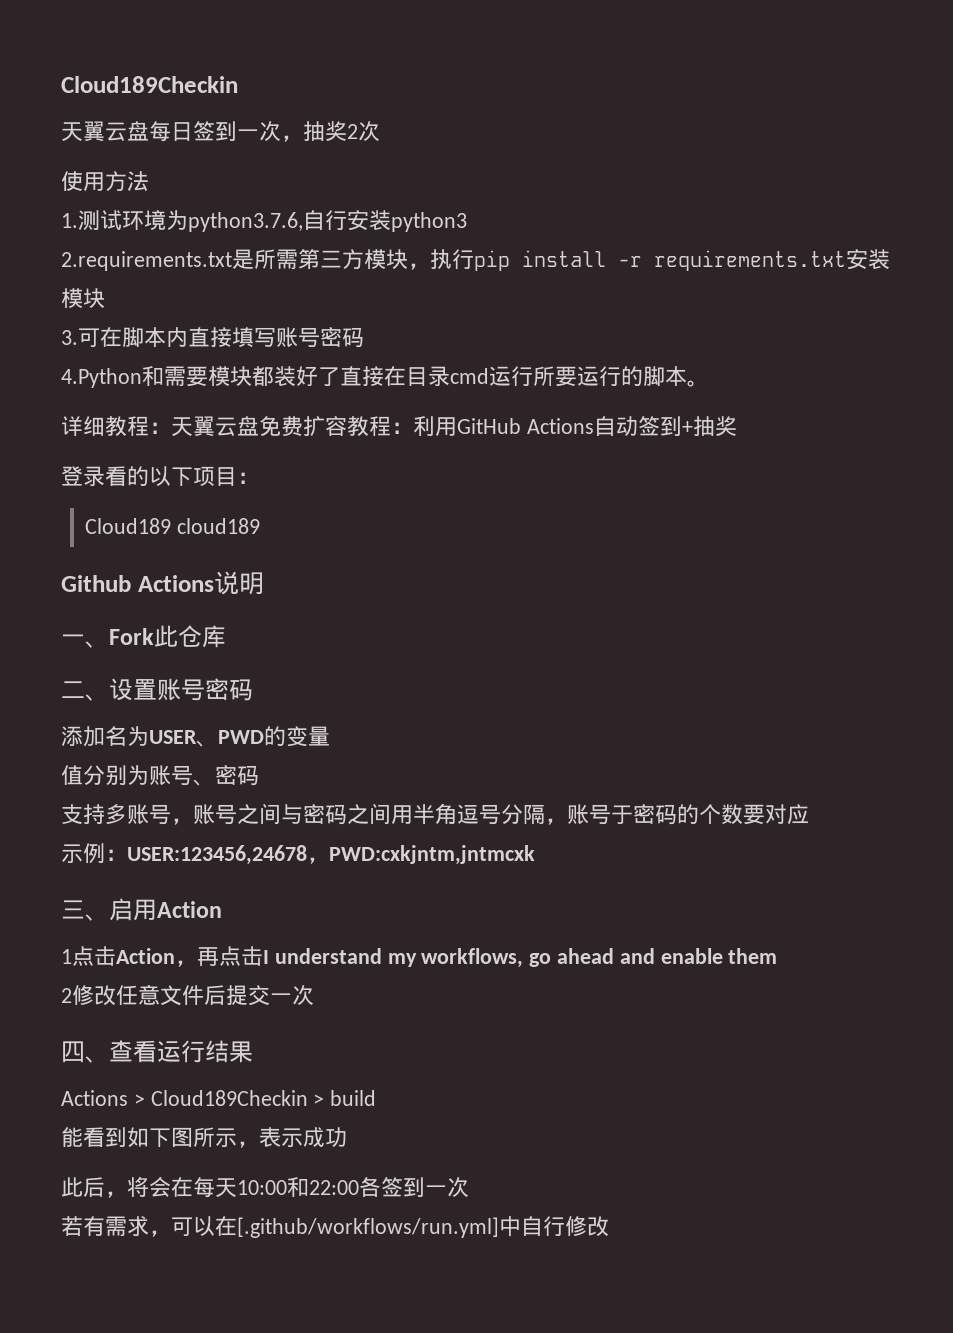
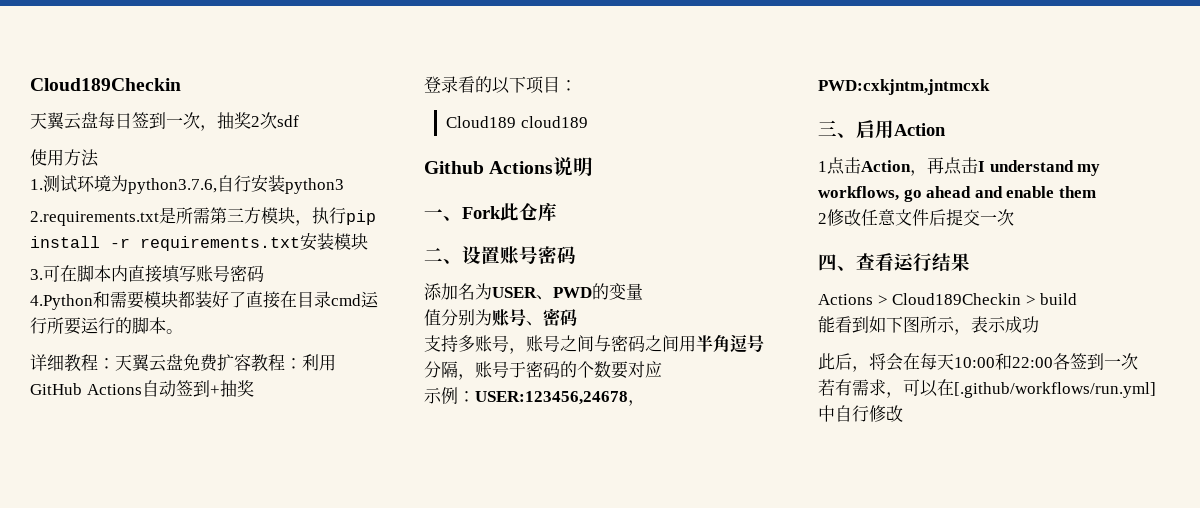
- 天翼云盘每日签到一次，抽奖2次
+ 天翼云盘每日签到一次，抽奖2次sdf

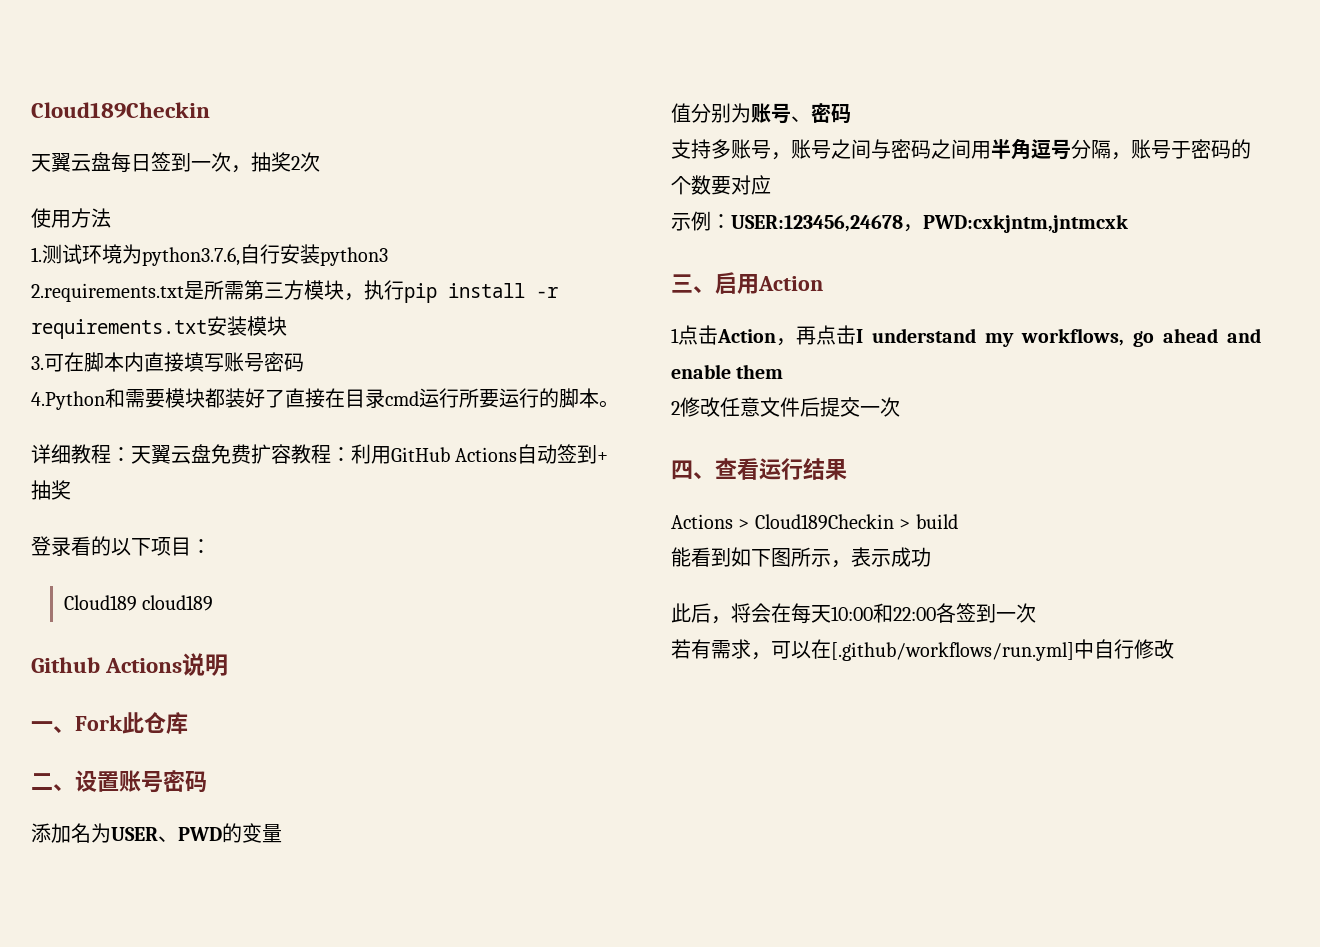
- 天翼云盘每日签到一次，抽奖2次sdf
+ 天翼云盘每日签到一次，抽奖2次

